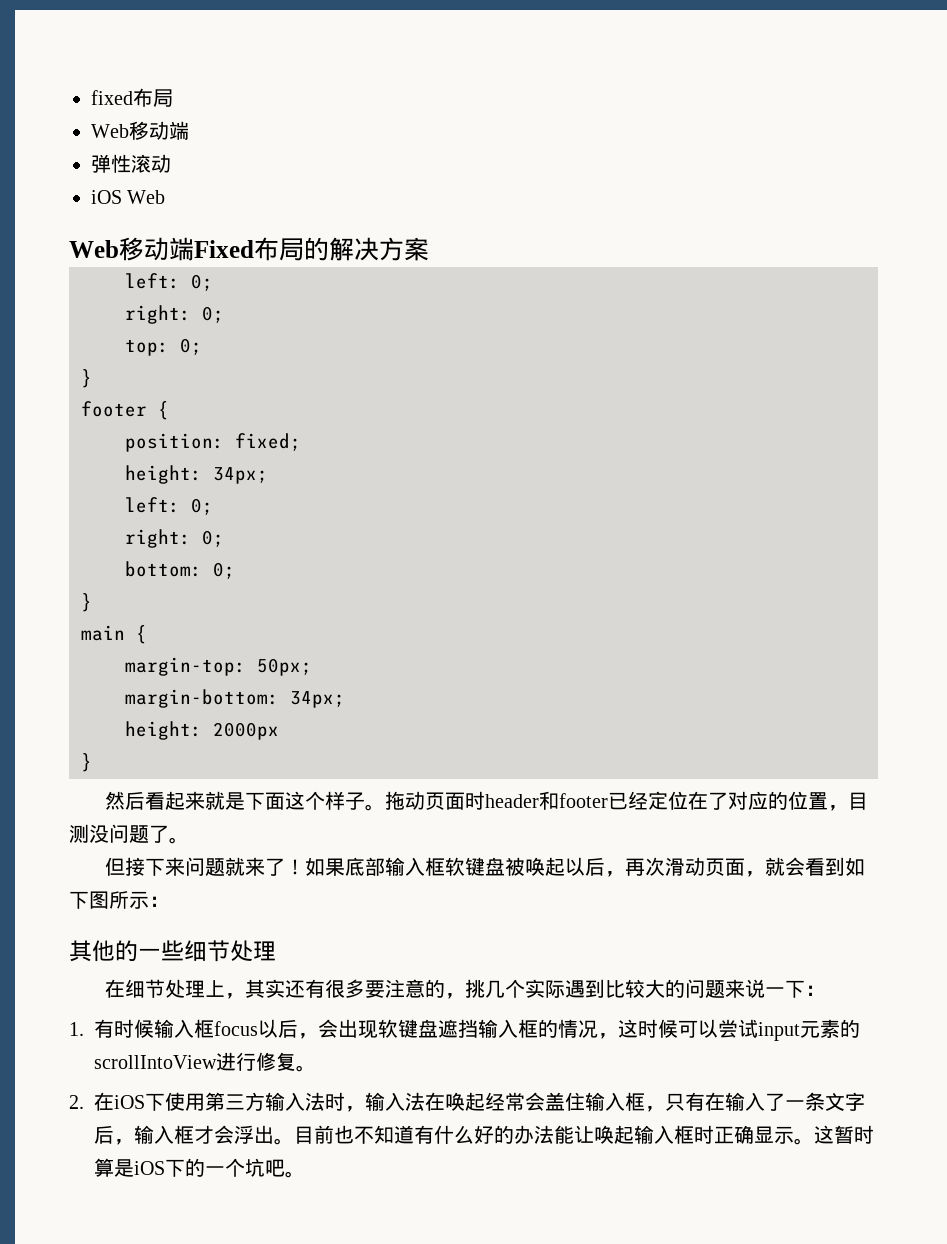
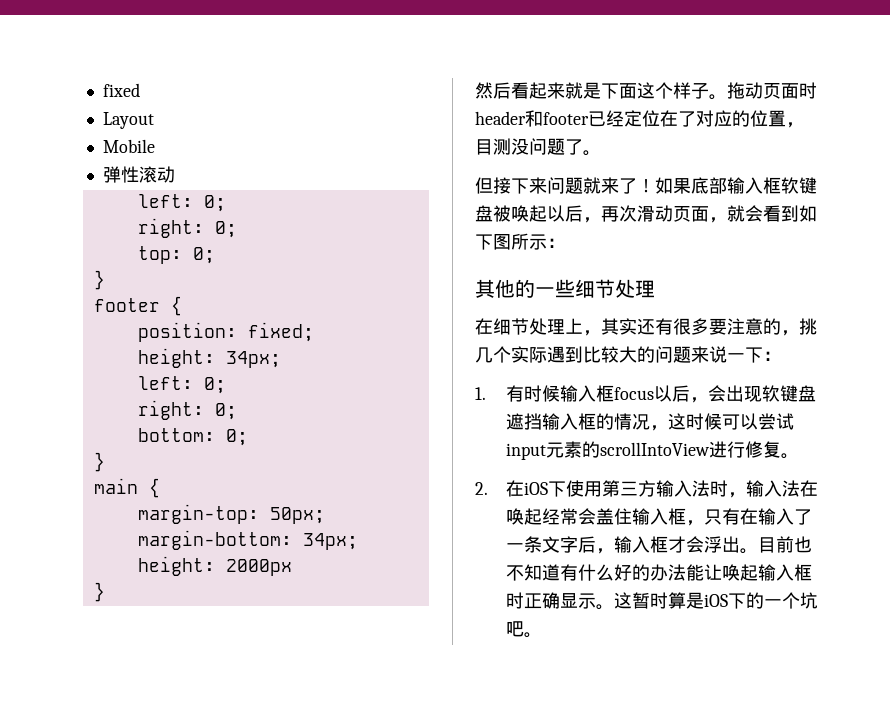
- fixed布局
- Web移动端
+ fixed
+ Layout
+ Mobile
- iOS Web
- Web移动端Fixed布局的解决方案

